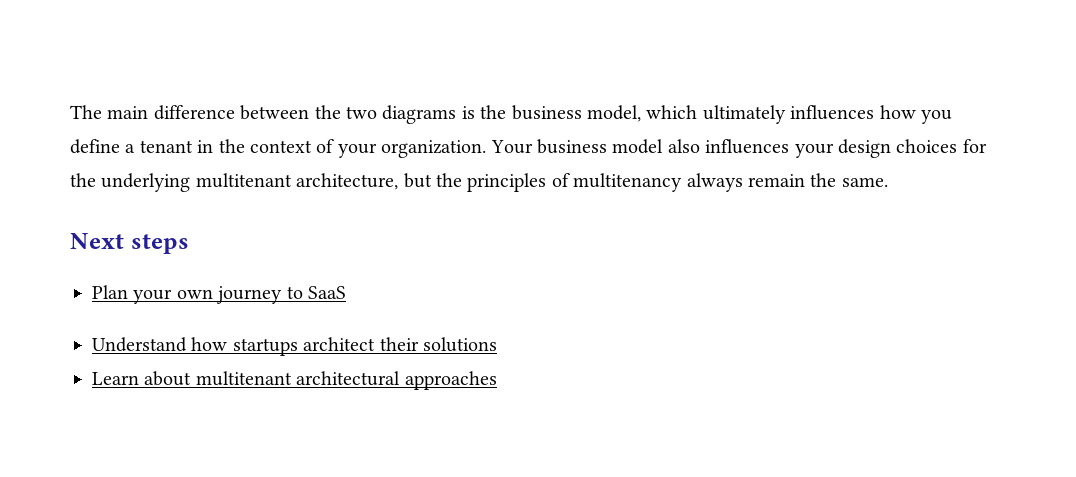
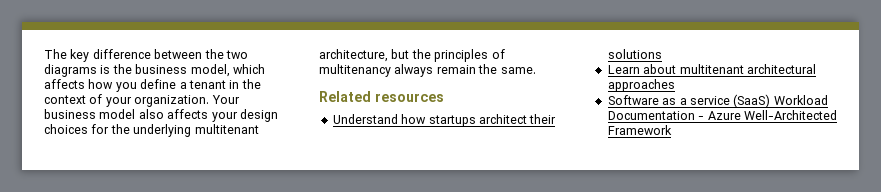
- The main difference between the two diagrams is the business model, which ultimately influences how you define a tenant in the context of your organization.
+ The key difference between the two diagrams is the business model, which affects how you define a tenant in the context of your organization.
- Your business model also influences your design choices for the underlying multitenant architecture, but the principles of multitenancy always remain the same.
+ Your business model also affects your design choices for the underlying multitenant architecture, but the principles of multitenancy always remain the same.
- Next steps
- Plan your own journey to SaaS
+ Related resources
+ Software as a service (SaaS) Workload Documentation - Azure Well-Architected Framework

